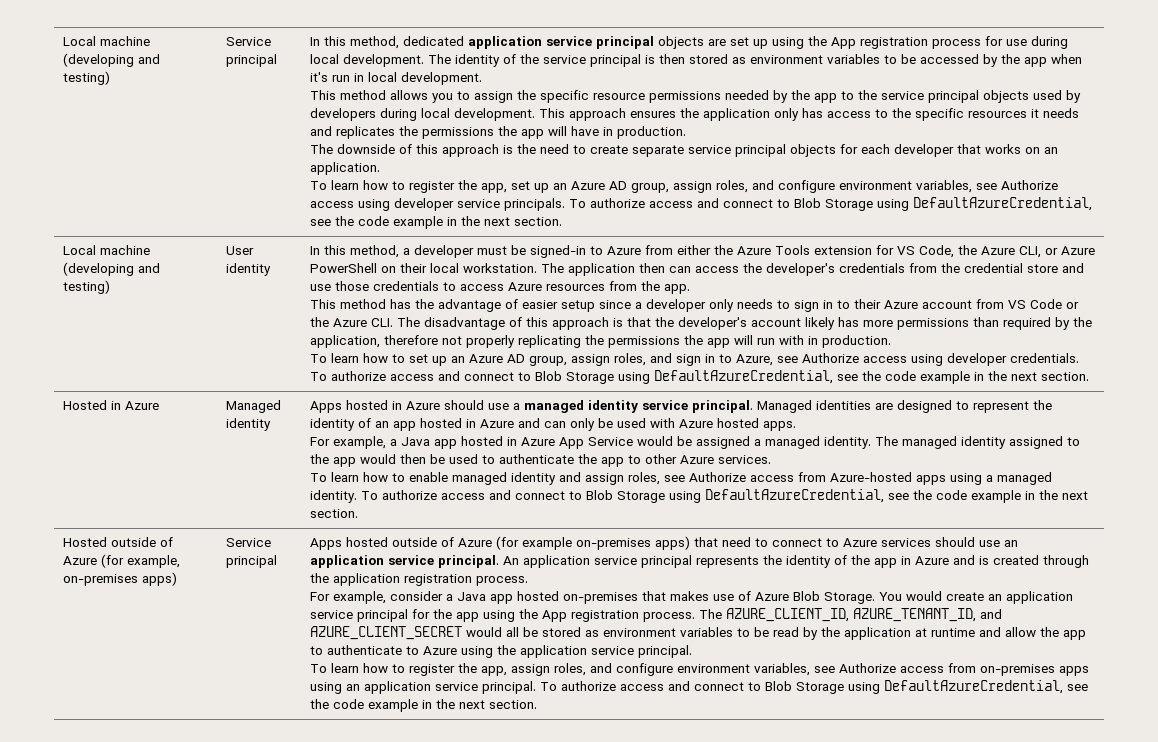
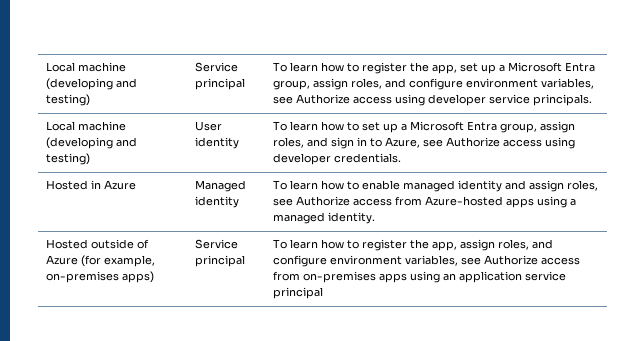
- In this method, dedicated application service principal objects are set up using the App registration process for use during local development. The identity of the service principal is then stored as environment variables to be accessed by the app when it's run in local development.
- This method allows you to assign the specific resource permissions needed by the app to the service principal objects used by developers during local development. This approach ensures the application only has access to the specific resources it needs and replicates the permissions the app will have in production.
- The downside of this approach is the need to create separate service principal objects for each developer that works on an application.
- To learn how to register the app, set up an Azure AD group, assign roles, and configure environment variables, see Authorize access using developer service principals. To authorize access and connect to Blob Storage using DefaultAzureCredential, see the code example in the next section.
+ To learn how to register the app, set up a Microsoft Entra group, assign roles, and configure environment variables, see Authorize access using developer service principals.
- In this method, a developer must be signed-in to Azure from either the Azure Tools extension for VS Code, the Azure CLI, or Azure PowerShell on their local workstation. The application then can access the developer's credentials from the credential store and use those credentials to access Azure resources from the app.
- This method has the advantage of easier setup since a developer only needs to sign in to their Azure account from VS Code or the Azure CLI. The disadvantage of this approach is that the developer's account likely has more permissions than required by the application, therefore not properly replicating the permissions the app will run with in production.
- To learn how to set up an Azure AD group, assign roles, and sign in to Azure, see Authorize access using developer credentials. To authorize access and connect to Blob Storage using DefaultAzureCredential, see the code example in the next section.
+ To learn how to set up a Microsoft Entra group, assign roles, and sign in to Azure, see Authorize access using developer credentials.
- Apps hosted in Azure should use a managed identity service principal. Managed identities are designed to represent the identity of an app hosted in Azure and can only be used with Azure hosted apps.
- For example, a Java app hosted in Azure App Service would be assigned a managed identity. The managed identity assigned to the app would then be used to authenticate the app to other Azure services.
- To learn how to enable managed identity and assign roles, see Authorize access from Azure-hosted apps using a managed identity. To authorize access and connect to Blob Storage using DefaultAzureCredential, see the code example in the next section.
+ To learn how to enable managed identity and assign roles, see Authorize access from Azure-hosted apps using a managed identity.
- Apps hosted outside of Azure (for example on-premises apps) that need to connect to Azure services should use an application service principal. An application service principal represents the identity of the app in Azure and is created through the application registration process.
- For example, consider a Java app hosted on-premises that makes use of Azure Blob Storage. You would create an application service principal for the app using the App registration process. The AZURE_CLIENT_ID, AZURE_TENANT_ID, and AZURE_CLIENT_SECRET would all be stored as environment variables to be read by the application at runtime and allow the app to authenticate to Azure using the application service principal.
- To learn how to register the app, assign roles, and configure environment variables, see Authorize access from on-premises apps using an application service principal. To authorize access and connect to Blob Storage using DefaultAzureCredential, see the code example in the next section.
+ To learn how to register the app, assign roles, and configure environment variables, see Authorize access from on-premises apps using an application service principal

